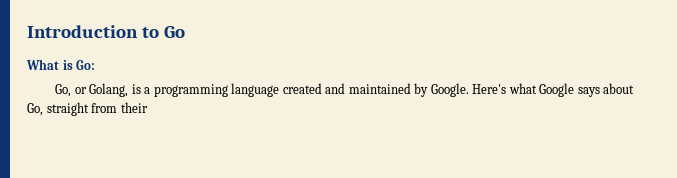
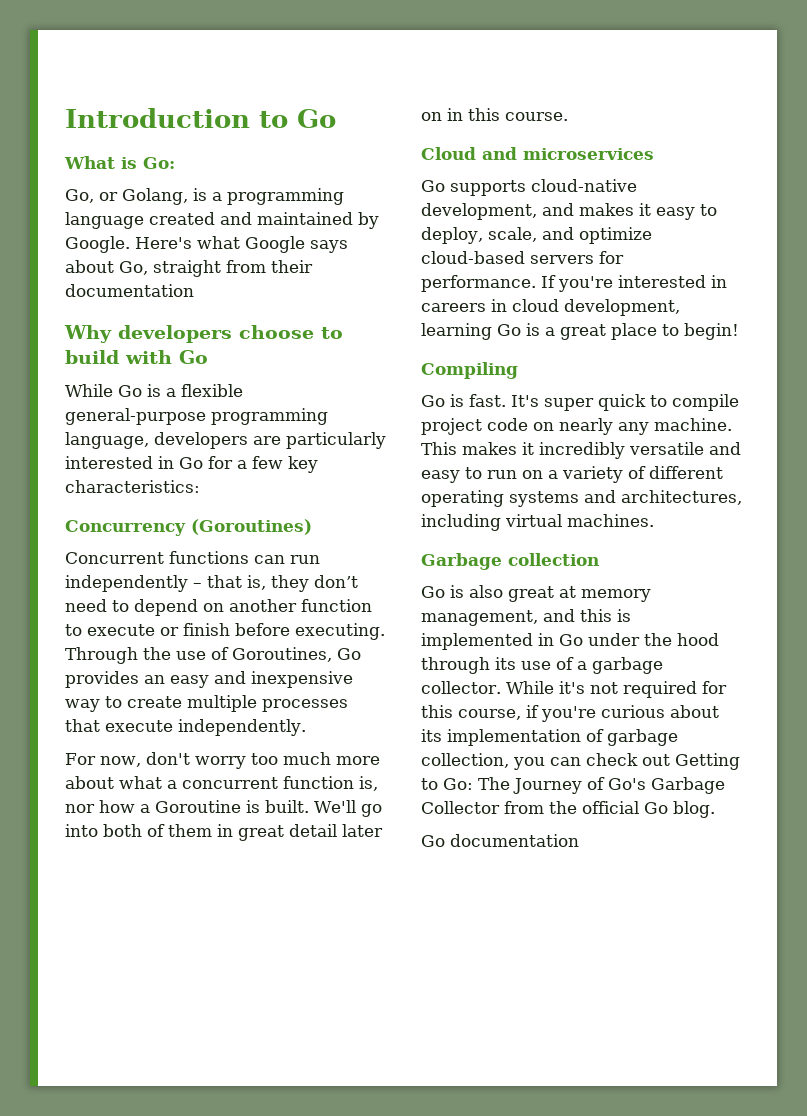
- Here's what Google says about Go, straight from their
+ Here's what Google says about Go, straight from their documentation
+ Why developers choose to build with Go
+ While Go is a flexible general-purpose programming language, developers are particularly interested in Go for a few key characteristics:
+ Concurrency (Goroutines)
+ Concurrent functions can run independently – that is, they don’t need to depend on another function to execute or finish before executing. Through the use of Goroutines, Go provides an easy and inexpensive way to create multiple processes that execute independently.
+ For now, don't worry too much more about what a concurrent function is, nor how a Goroutine is built. We'll go into both of them in great detail later on in this course.
+ Cloud and microservices
+ Go supports cloud-native development, and makes it easy to deploy, scale, and optimize cloud-based servers for performance. If you're interested in careers in cloud development, learning Go is a great place to begin!
+ Compiling
+ Go is fast. It's super quick to compile project code on nearly any machine. This makes it incredibly versatile and easy to run on a variety of different operating systems and architectures, including virtual machines.
+ Garbage collection
+ Go is also great at memory management, and this is implemented in Go under the hood through its use of a garbage collector. While it's not required for this course, if you're curious about its implementation of garbage collection, you can check out Getting to Go: The Journey of Go's Garbage Collector from the official Go blog.
+ Go documentation

